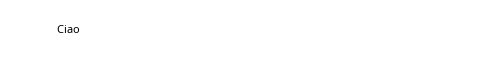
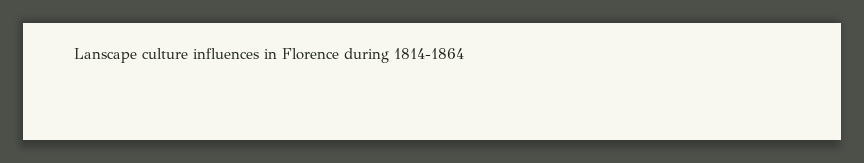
- Ciao
+ Lanscape culture influences in Florence during 1814-1864

